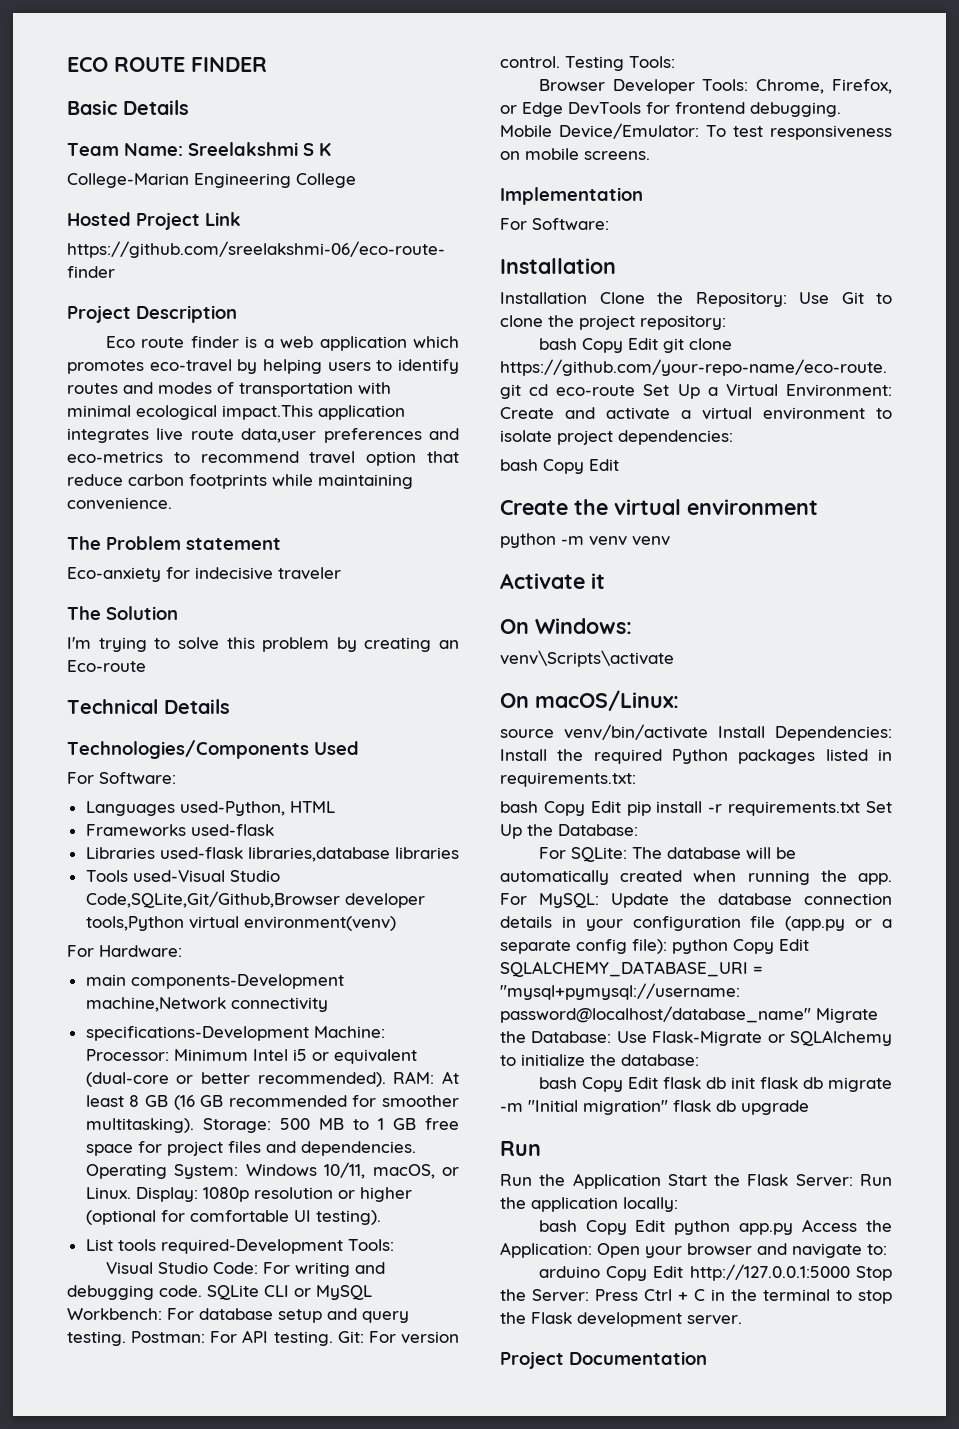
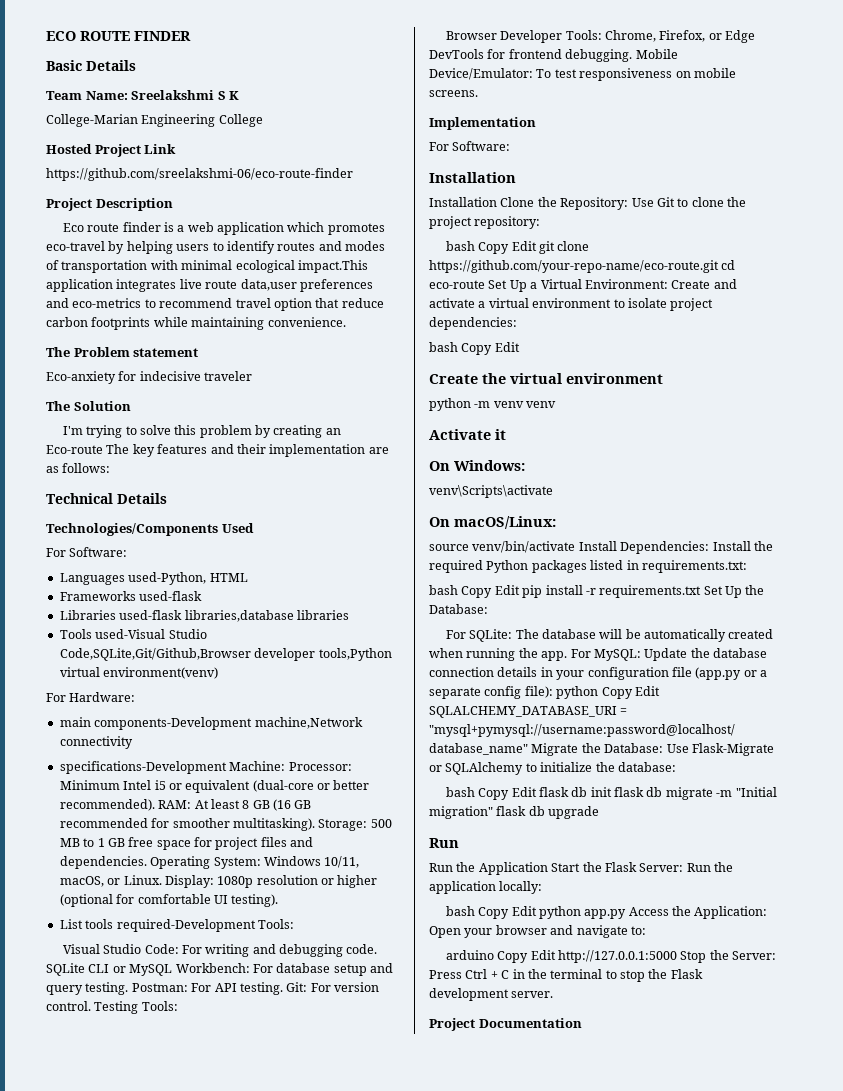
- I'm trying to solve this problem by creating an Eco-route
+ I'm trying to solve this problem by creating an Eco-route The key features and their implementation are as follows:

